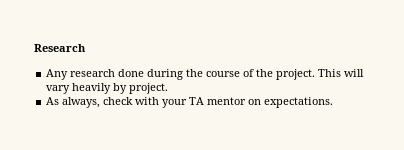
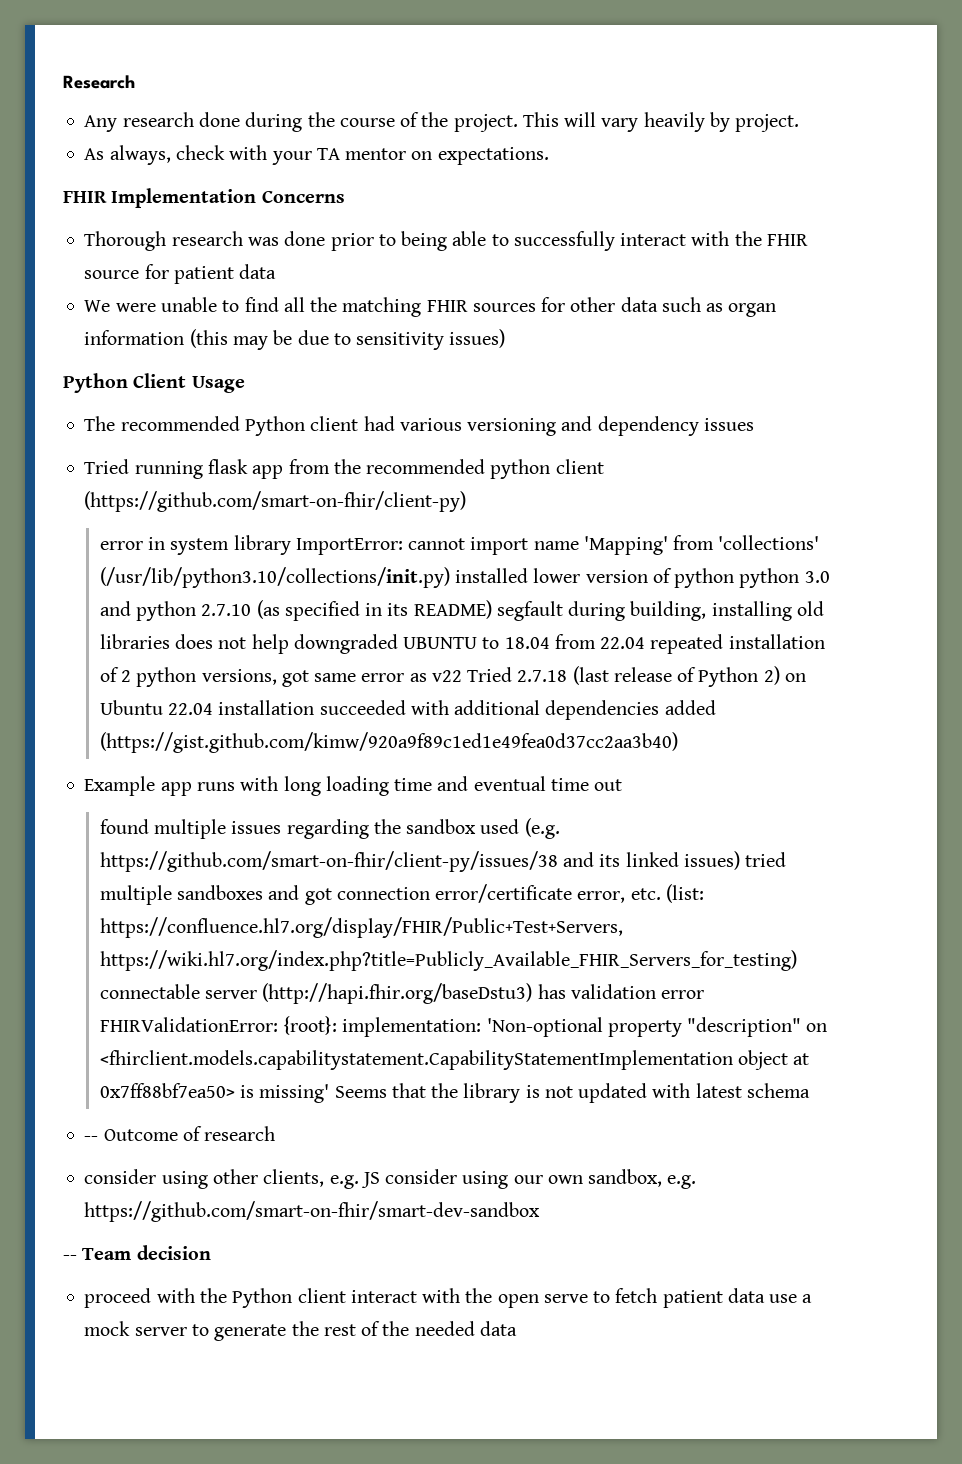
+ FHIR Implementation Concerns
+ Thorough research was done prior to being able to successfully interact with the FHIR source for patient data
+ We were unable to find all the matching FHIR sources for other data such as organ information (this may be due to sensitivity issues)
+ Python Client Usage
+ The recommended Python client had various versioning and dependency issues
+ Tried running flask app from the recommended python client (https://github.com/smart-on-fhir/client-py)
+ error in system library ImportError: cannot import name 'Mapping' from 'collections' (/usr/lib/python3.10/collections/init.py) installed lower version of python python 3.0 and python 2.7.10 (as specified in its README) segfault during building, installing old libraries does not help downgraded UBUNTU to 18.04 from 22.04 repeated installation of 2 python versions, got same error as v22 Tried 2.7.18 (last release of Python 2) on Ubuntu 22.04 installation succeeded with additional dependencies added (https://gist.github.com/kimw/920a9f89c1ed1e49fea0d37cc2aa3b40)
+ Example app runs with long loading time and eventual time out
+ found multiple issues regarding the sandbox used (e.g. https://github.com/smart-on-fhir/client-py/issues/38 and its linked issues) tried multiple sandboxes and got connection error/certificate error, etc. (list: https://confluence.hl7.org/display/FHIR/Public+Test+Servers, https://wiki.hl7.org/index.php?title=Publicly_Available_FHIR_Servers_for_testing) connectable server (http://hapi.fhir.org/baseDstu3) has validation error FHIRValidationError: {root}: implementation: 'Non-optional property "description" on <fhirclient.models.capabilitystatement.CapabilityStatementImplementation object at 0x7ff88bf7ea50> is missing' Seems that the library is not updated with latest schema
+ -- Outcome of research
+ consider using other clients, e.g. JS consider using our own sandbox, e.g. https://github.com/smart-on-fhir/smart-dev-sandbox
+ -- Team decision
+ proceed with the Python client interact with the open serve to fetch patient data use a mock server to generate the rest of the needed data

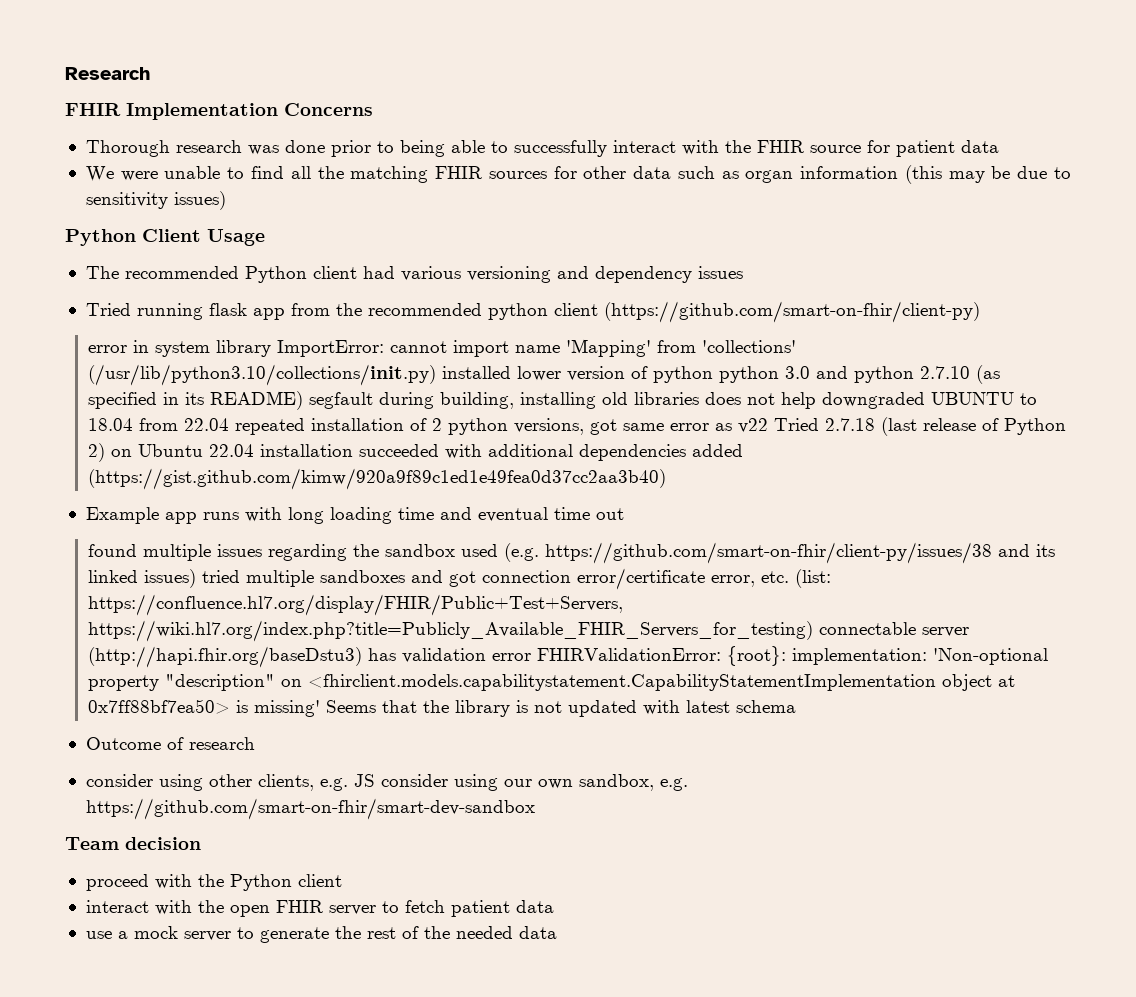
- Any research done during the course of the project. This will vary heavily by project.
- As always, check with your TA mentor on expectations.
- -- Outcome of research
+ Outcome of research
- -- Team decision
+ Team decision
- proceed with the Python client interact with the open serve to fetch patient data use a mock server to generate the rest of the needed data
+ proceed with the Python client
+ interact with the open FHIR server to fetch patient data
+ use a mock server to generate the rest of the needed data

